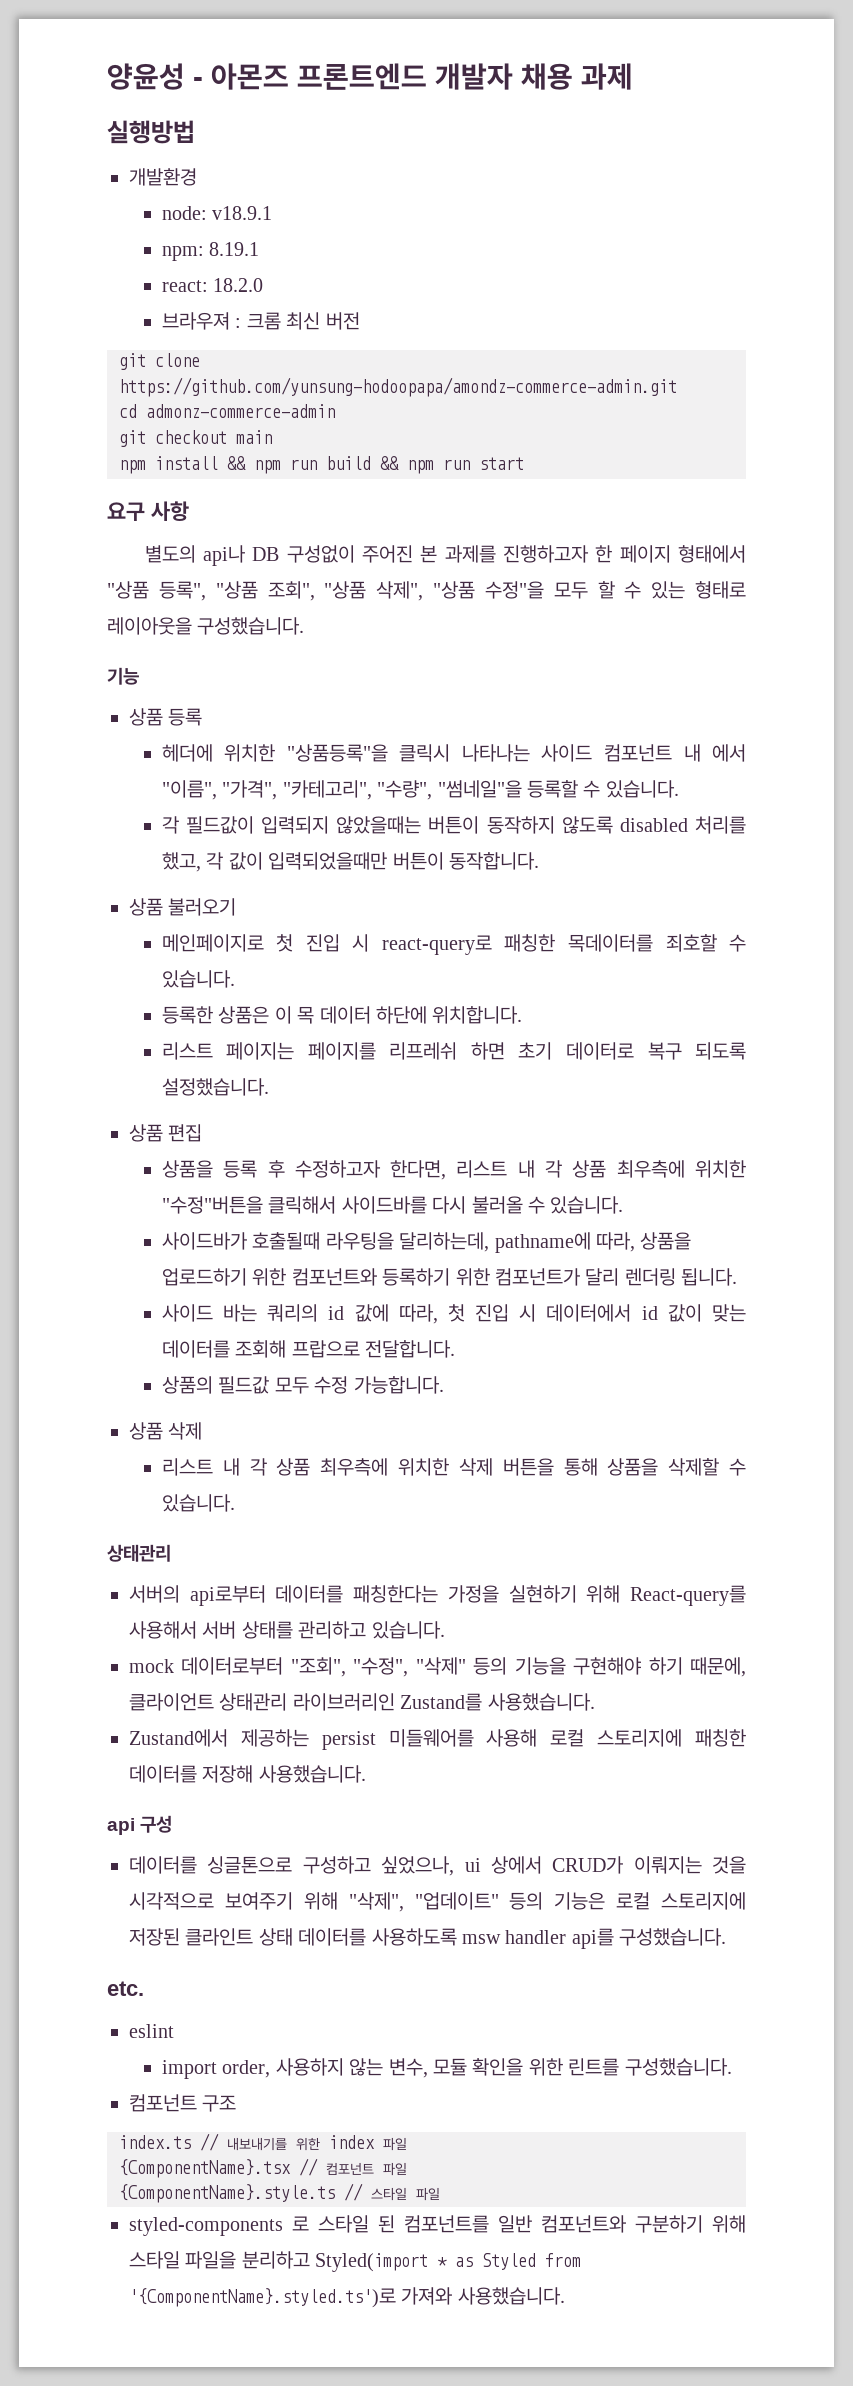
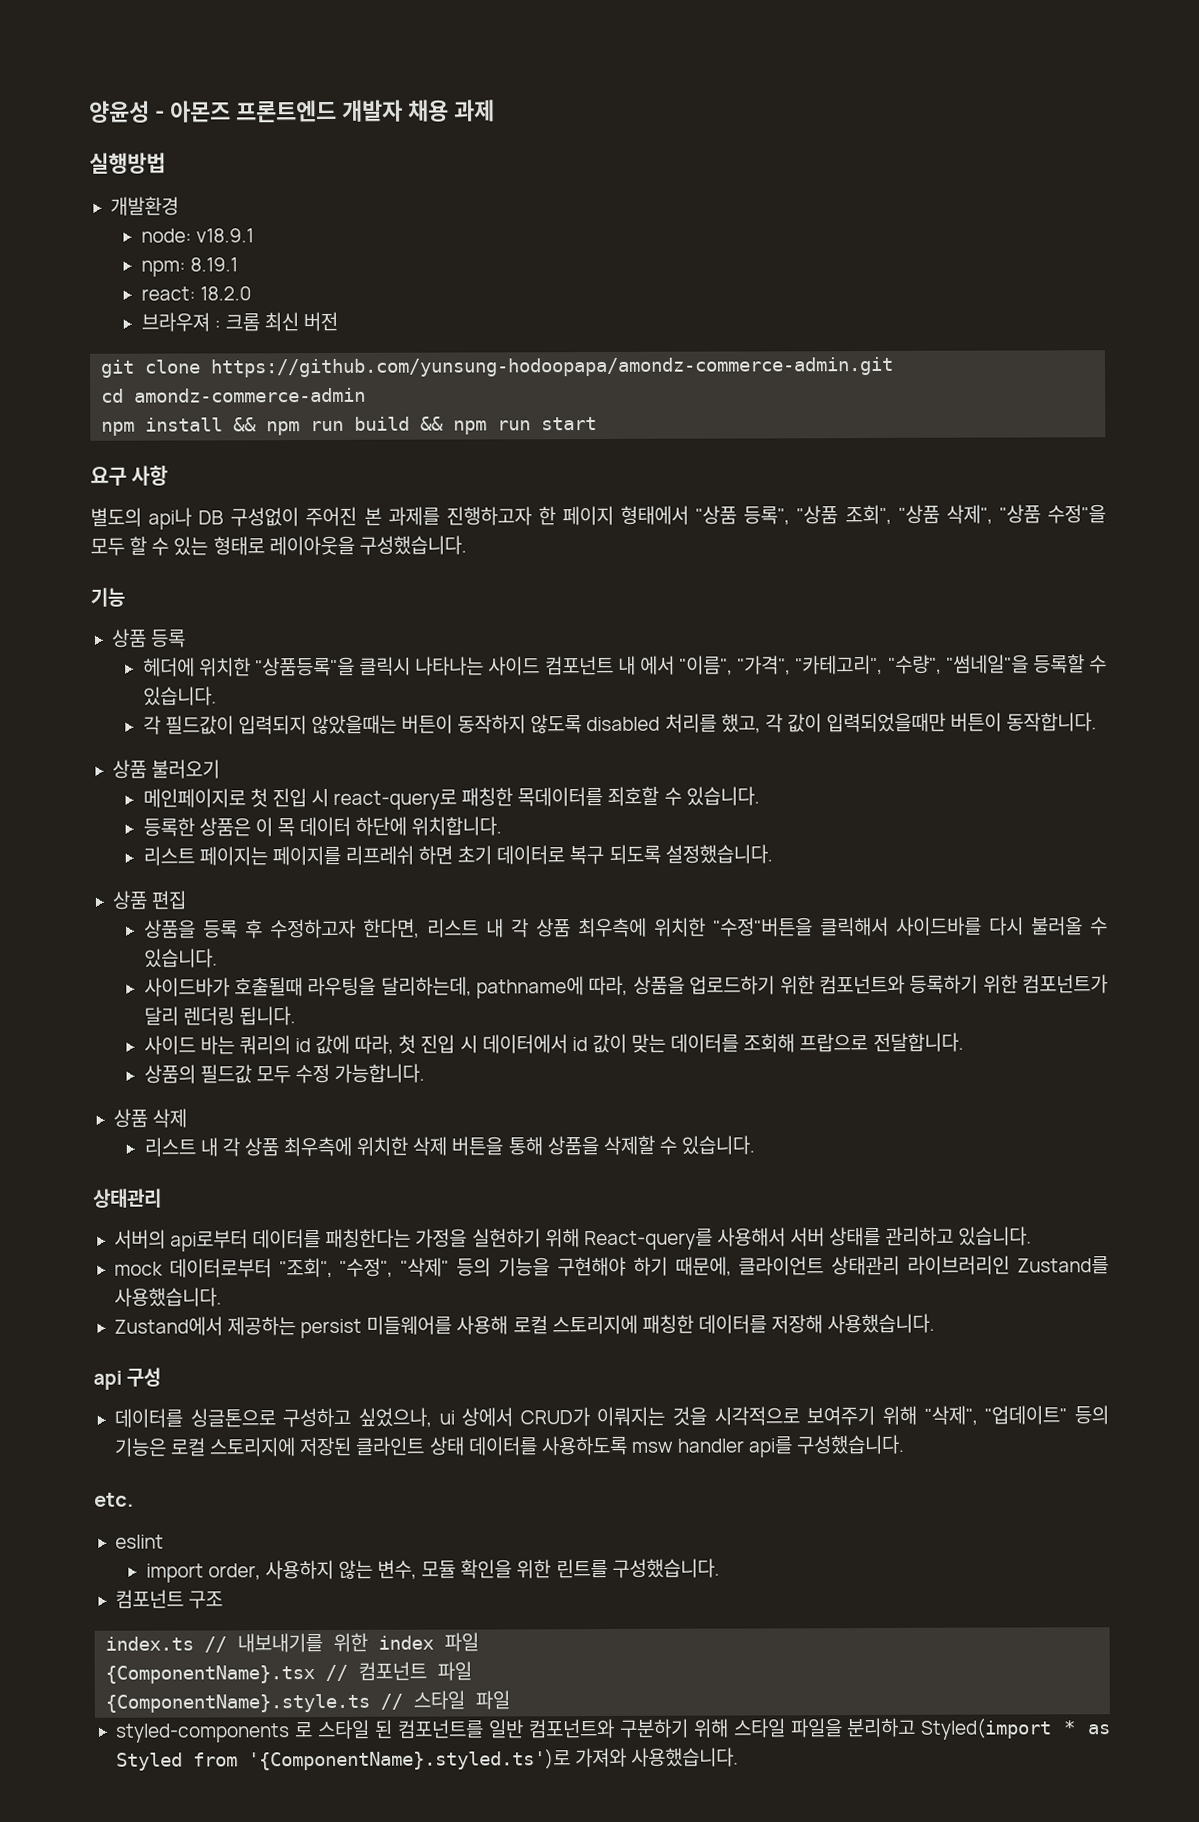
- cd admonz-commerce-admin
- git checkout main
+ cd amondz-commerce-admin

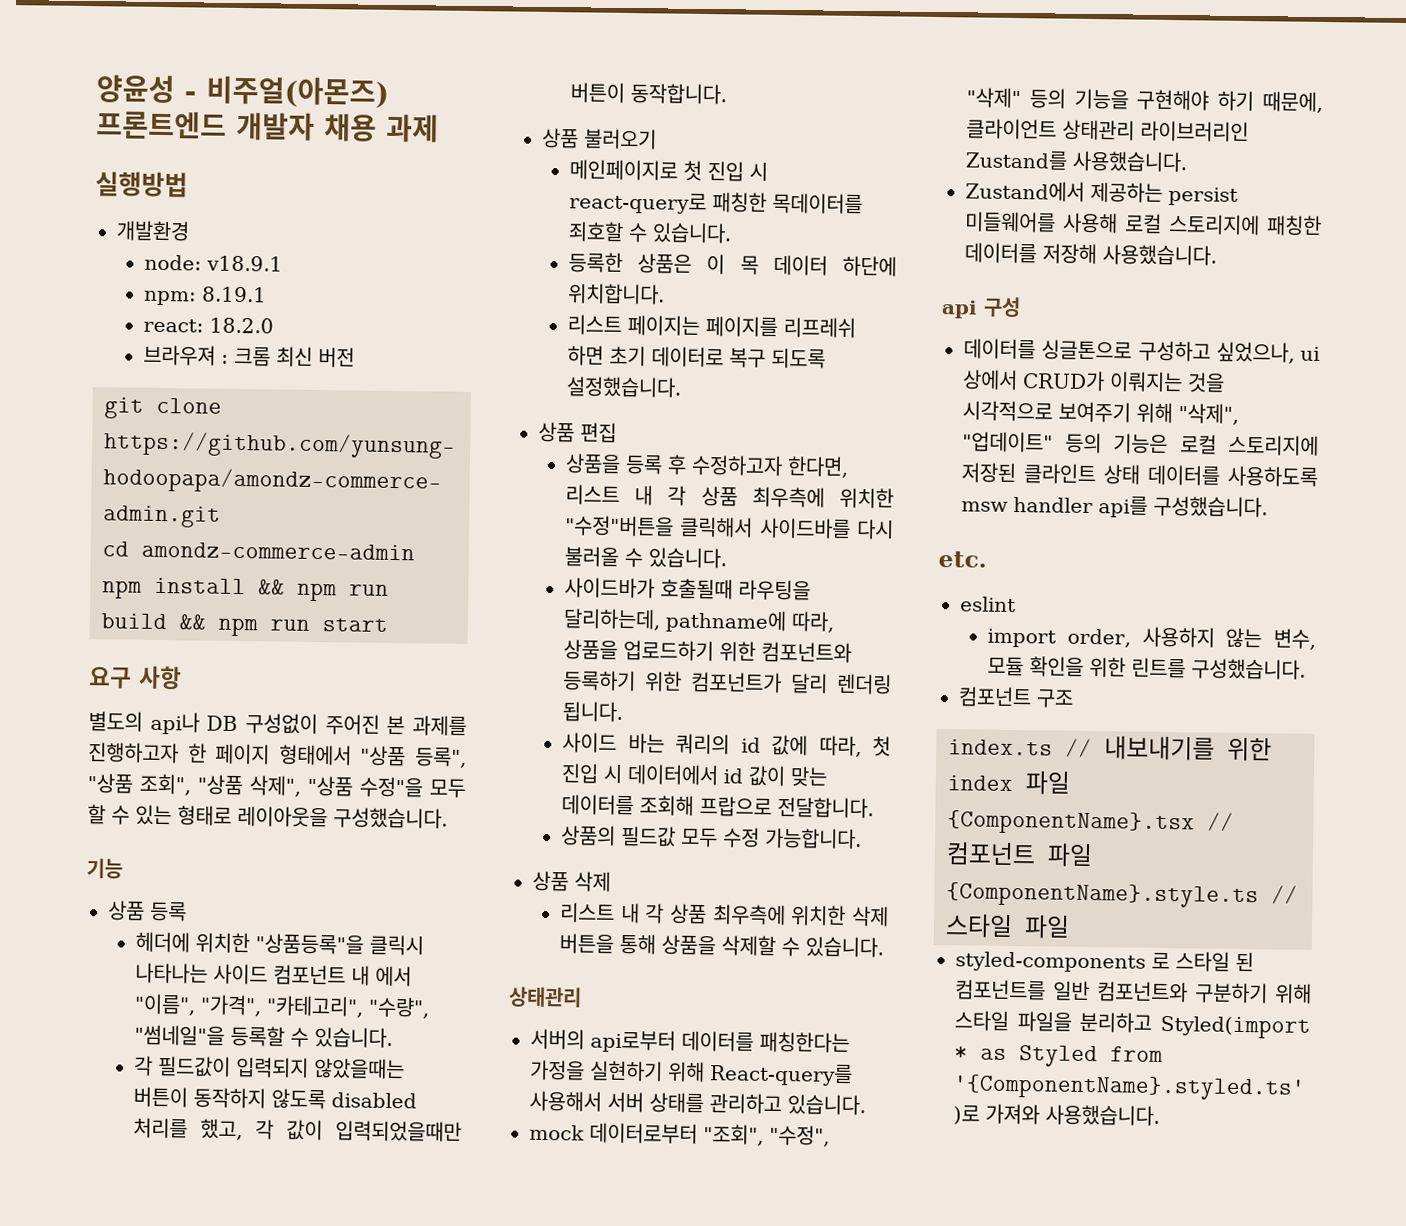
- 양윤성 - 아몬즈 프론트엔드 개발자 채용 과제
+ 양윤성 - 비주얼(아몬즈) 프론트엔드 개발자 채용 과제

